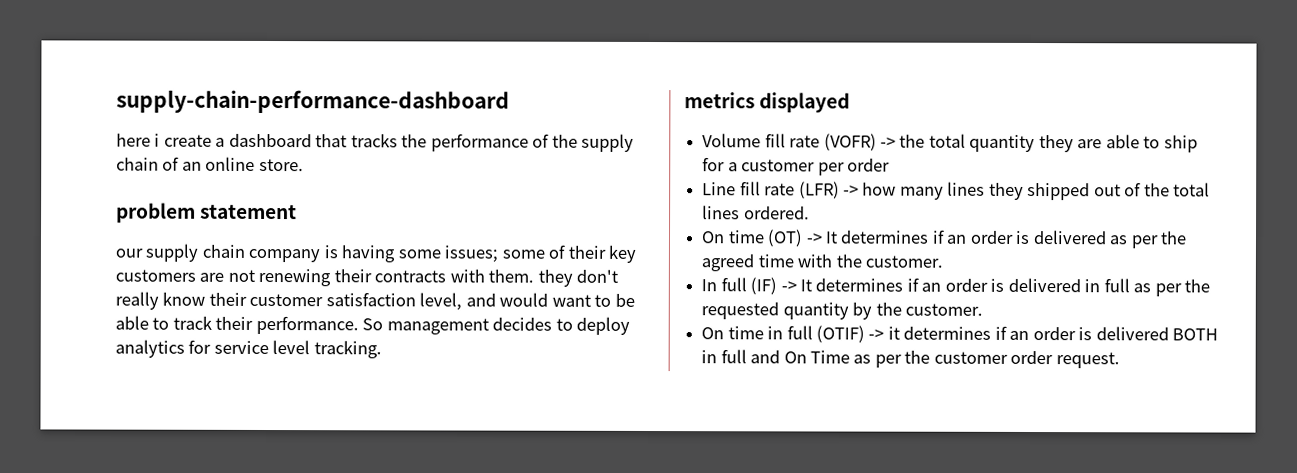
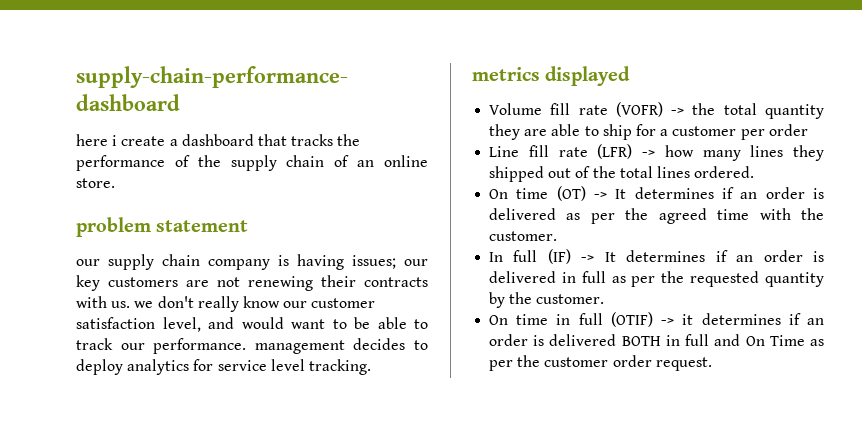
- our supply chain company is having some issues; some of their key customers are not renewing their contracts with them. they don't really know their customer satisfaction level, and would want to be able to track their performance. So management decides to deploy analytics for service level tracking.
+ our supply chain company is having issues; our key customers are not renewing their contracts with us. we don't really know our customer satisfaction level, and would want to be able to track our performance. management decides to deploy analytics for service level tracking.

